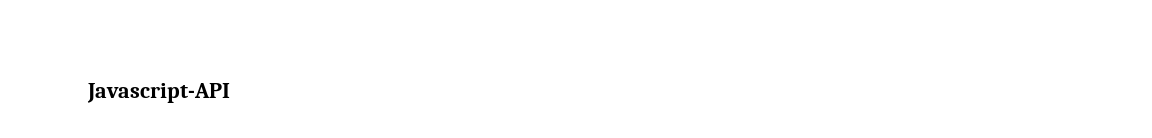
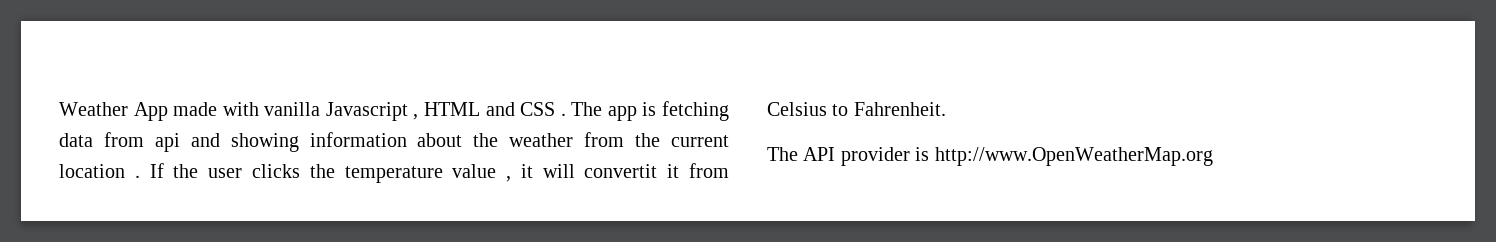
- Javascript-API
+ Weather App made with vanilla Javascript , HTML and CSS . The app is fetching data from api and showing information about the weather from the current location . If the user clicks the temperature value , it will convertit it from Celsius to Fahrenheit.
+ The API provider is http://www.OpenWeatherMap.org

